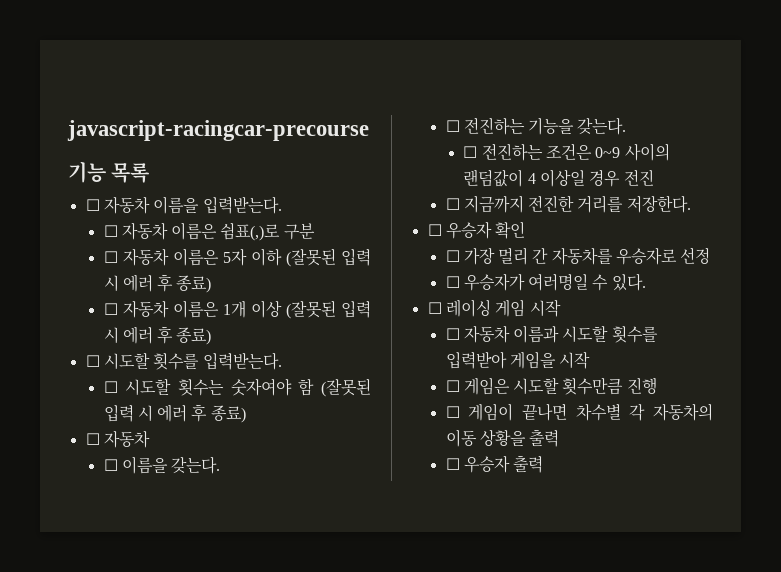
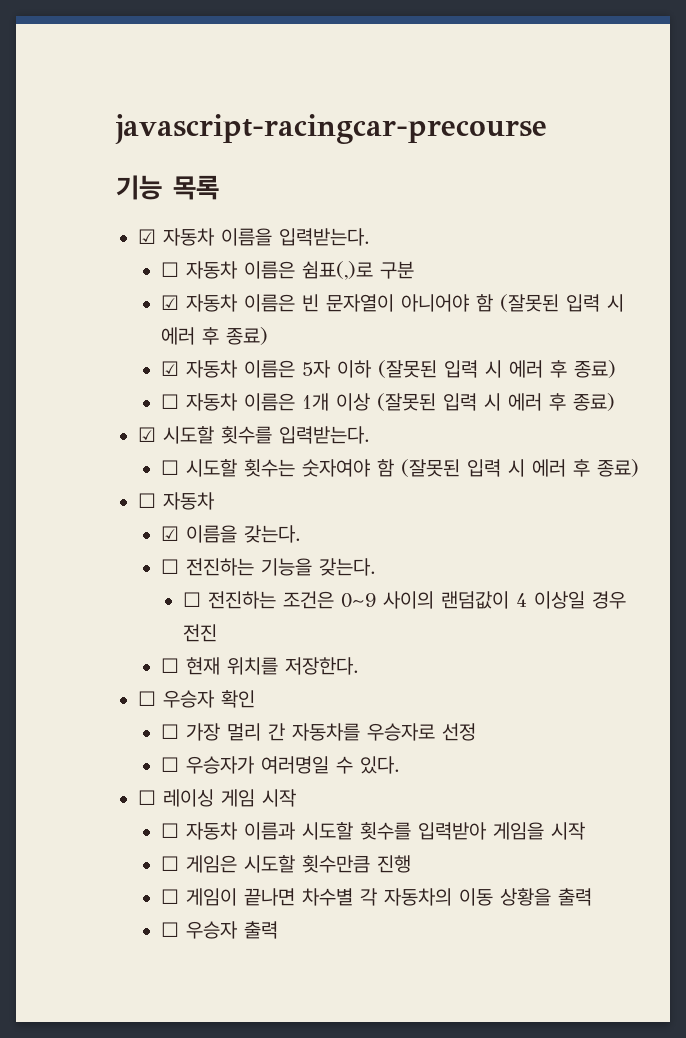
- ☐ 자동차 이름을 입력받는다.
+ ☑ 자동차 이름을 입력받는다.
- ☐ 자동차 이름은 5자 이하 (잘못된 입력 시 에러 후 종료)
+ ☑ 자동차 이름은 빈 문자열이 아니어야 함 (잘못된 입력 시 에러 후 종료)
+ ☑ 자동차 이름은 5자 이하 (잘못된 입력 시 에러 후 종료)
- ☐ 시도할 횟수를 입력받는다.
+ ☑ 시도할 횟수를 입력받는다.
- ☐ 이름을 갖는다.
+ ☑ 이름을 갖는다.
- ☐ 지금까지 전진한 거리를 저장한다.
+ ☐ 현재 위치를 저장한다.

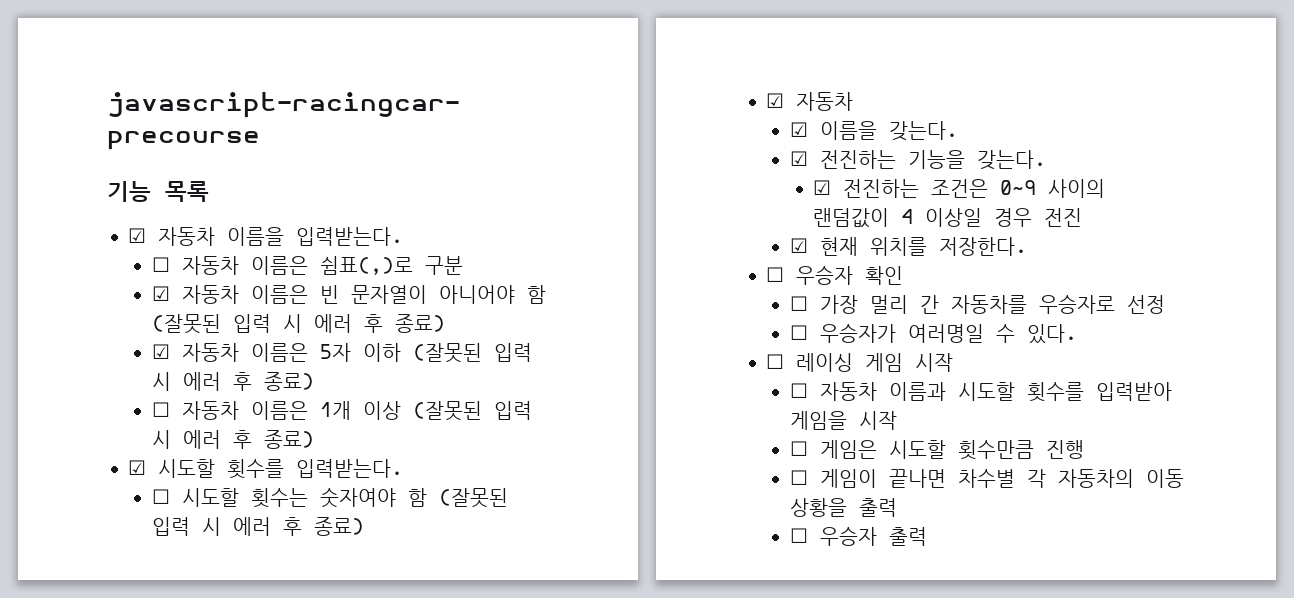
  ☐ 시도할 횟수는 숫자여야 함 (잘못된 입력 시 에러 후 종료)
- ☐ 자동차
+ ☑ 자동차
- ☐ 전진하는 기능을 갖는다.
+ ☑ 전진하는 기능을 갖는다.
- ☐ 전진하는 조건은 0~9 사이의 랜덤값이 4 이상일 경우 전진
+ ☑ 전진하는 조건은 0~9 사이의 랜덤값이 4 이상일 경우 전진
- ☐ 현재 위치를 저장한다.
+ ☑ 현재 위치를 저장한다.

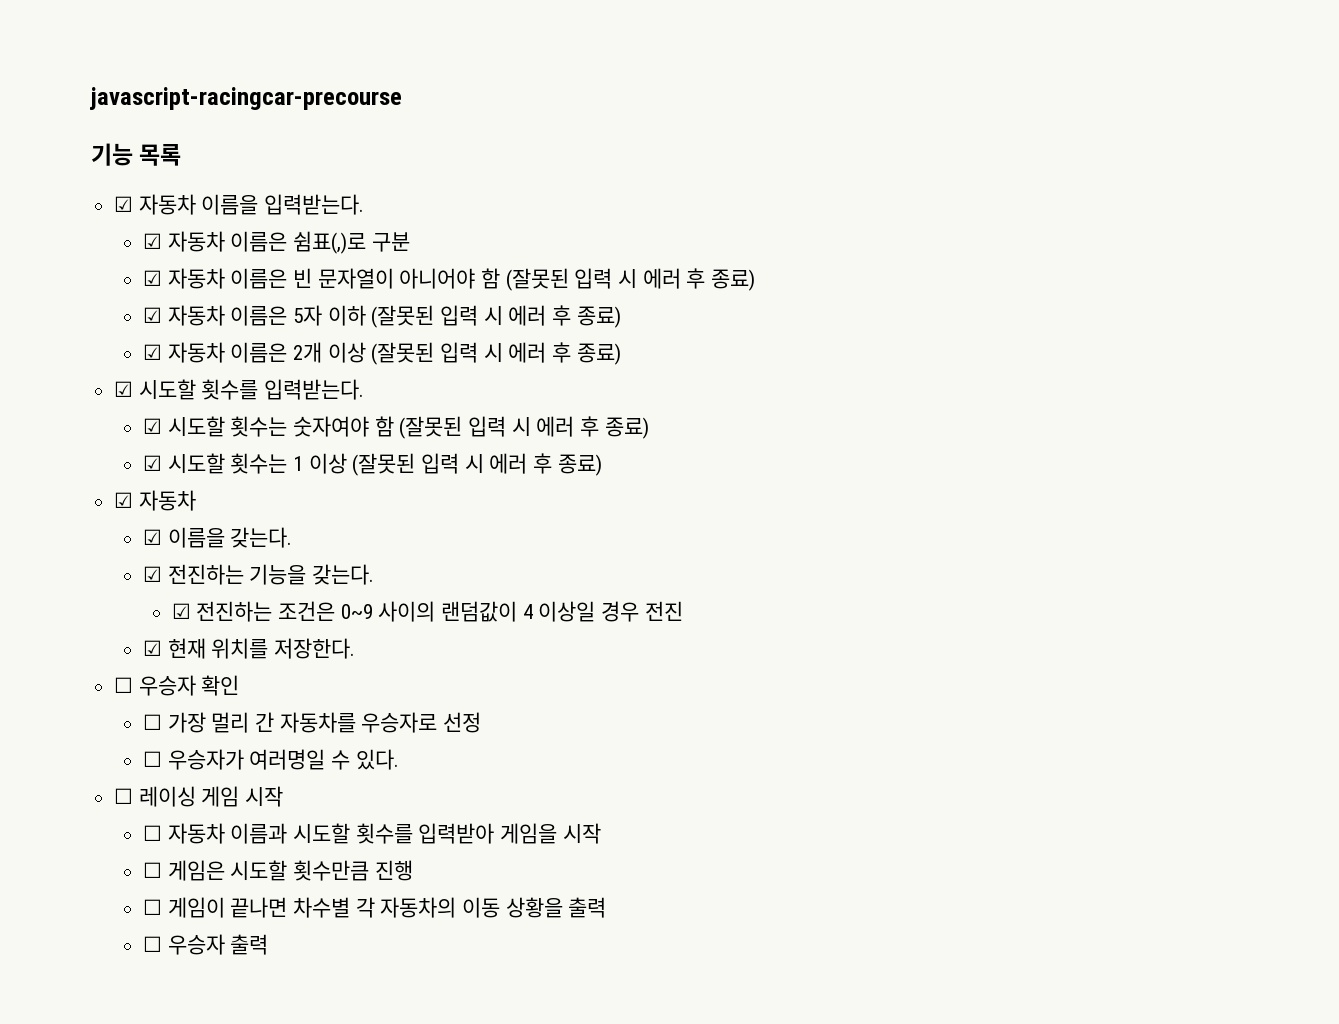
- ☐ 자동차 이름은 쉼표(,)로 구분
+ ☑ 자동차 이름은 쉼표(,)로 구분
- ☐ 자동차 이름은 1개 이상 (잘못된 입력 시 에러 후 종료)
+ ☑ 자동차 이름은 2개 이상 (잘못된 입력 시 에러 후 종료)
- ☐ 시도할 횟수는 숫자여야 함 (잘못된 입력 시 에러 후 종료)
+ ☑ 시도할 횟수는 숫자여야 함 (잘못된 입력 시 에러 후 종료)
+ ☑ 시도할 횟수는 1 이상 (잘못된 입력 시 에러 후 종료)

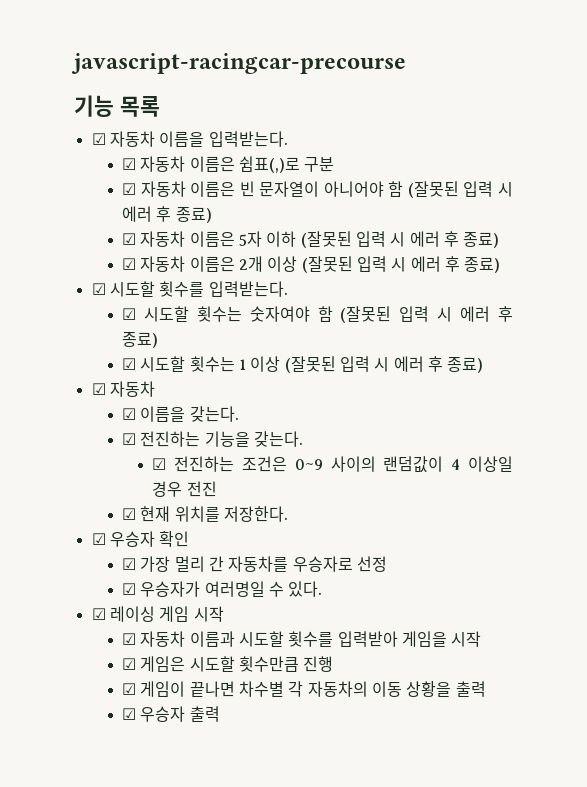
- ☐ 우승자 확인
+ ☑ 우승자 확인
- ☐ 가장 멀리 간 자동차를 우승자로 선정
+ ☑ 가장 멀리 간 자동차를 우승자로 선정
- ☐ 우승자가 여러명일 수 있다.
+ ☑ 우승자가 여러명일 수 있다.
- ☐ 레이싱 게임 시작
+ ☑ 레이싱 게임 시작
- ☐ 자동차 이름과 시도할 횟수를 입력받아 게임을 시작
+ ☑ 자동차 이름과 시도할 횟수를 입력받아 게임을 시작
- ☐ 게임은 시도할 횟수만큼 진행
+ ☑ 게임은 시도할 횟수만큼 진행
- ☐ 게임이 끝나면 차수별 각 자동차의 이동 상황을 출력
+ ☑ 게임이 끝나면 차수별 각 자동차의 이동 상황을 출력
- ☐ 우승자 출력
+ ☑ 우승자 출력

